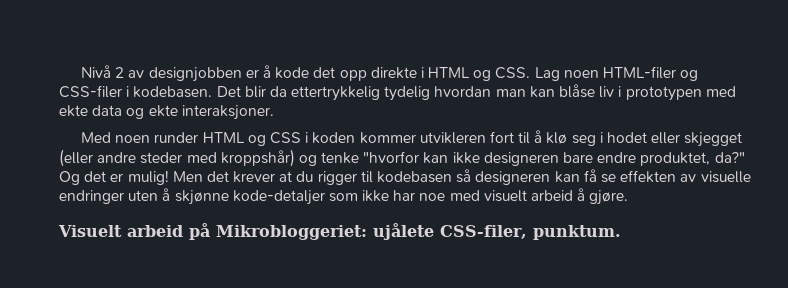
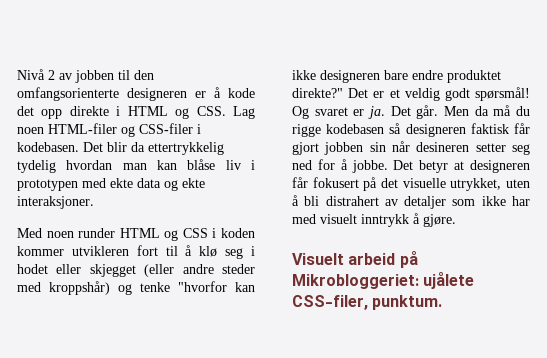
- Nivå 2 av designjobben er å kode det opp direkte i HTML og CSS. Lag noen HTML-filer og CSS-filer i kodebasen.
+ Nivå 2 av jobben til den omfangsorienterte designeren er å kode det opp direkte i HTML og CSS. Lag noen HTML-filer og CSS-filer i kodebasen.
- Med noen runder HTML og CSS i koden kommer utvikleren fort til å klø seg i hodet eller skjegget (eller andre steder med kroppshår) og tenke "hvorfor kan ikke designeren bare endre produktet, da?" Og det er mulig! Men det krever at du rigger til kodebasen så designeren kan få se effekten av visuelle endringer uten å skjønne kode-detaljer som ikke har noe med visuelt arbeid å gjøre.
+ Med noen runder HTML og CSS i koden kommer utvikleren fort til å klø seg i hodet eller skjegget (eller andre steder med kroppshår) og tenke "hvorfor kan ikke designeren bare endre produktet direkte?" Det er et veldig godt spørsmål! Og svaret er ja. Det går. Men da må du rigge kodebasen så designeren faktisk får gjort jobben sin når desineren setter seg ned for å jobbe. Det betyr at designeren får fokusert på det visuelle utrykket, uten å bli distrahert av detaljer som ikke har med visuelt inntrykk å gjøre.

